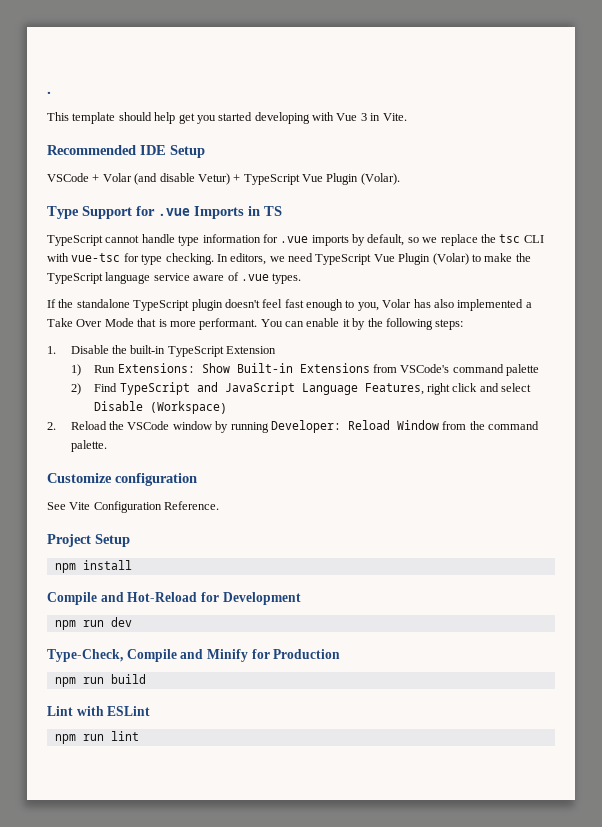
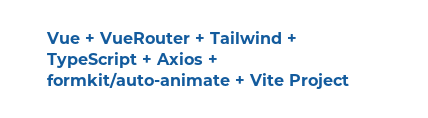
- .
- This template should help get you started developing with Vue 3 in Vite.
- Recommended IDE Setup
- VSCode + Volar (and disable Vetur) + TypeScript Vue Plugin (Volar).
- Type Support for .vue Imports in TS
- TypeScript cannot handle type information for .vue imports by default, so we replace the tsc CLI with vue-tsc for type checking. In editors, we need TypeScript Vue Plugin (Volar) to make the TypeScript language service aware of .vue types.
- If the standalone TypeScript plugin doesn't feel fast enough to you, Volar has also implemented a Take Over Mode that is more performant. You can enable it by the following steps:
- 1. Disable the built-in TypeScript Extension
- 1) Run Extensions: Show Built-in Extensions from VSCode's command palette
- 2) Find TypeScript and JavaScript Language Features, right click and select Disable (Workspace)
- 2. Reload the VSCode window by running Developer: Reload Window from the command palette.
- Customize configuration
- See Vite Configuration Reference.
- Project Setup
- npm install
- Compile and Hot-Reload for Development
- npm run dev
- Type-Check, Compile and Minify for Production
- npm run build
- Lint with ESLint
- npm run lint
+ Vue + VueRouter + Tailwind + TypeScript + Axios + formkit/auto-animate + Vite Project

